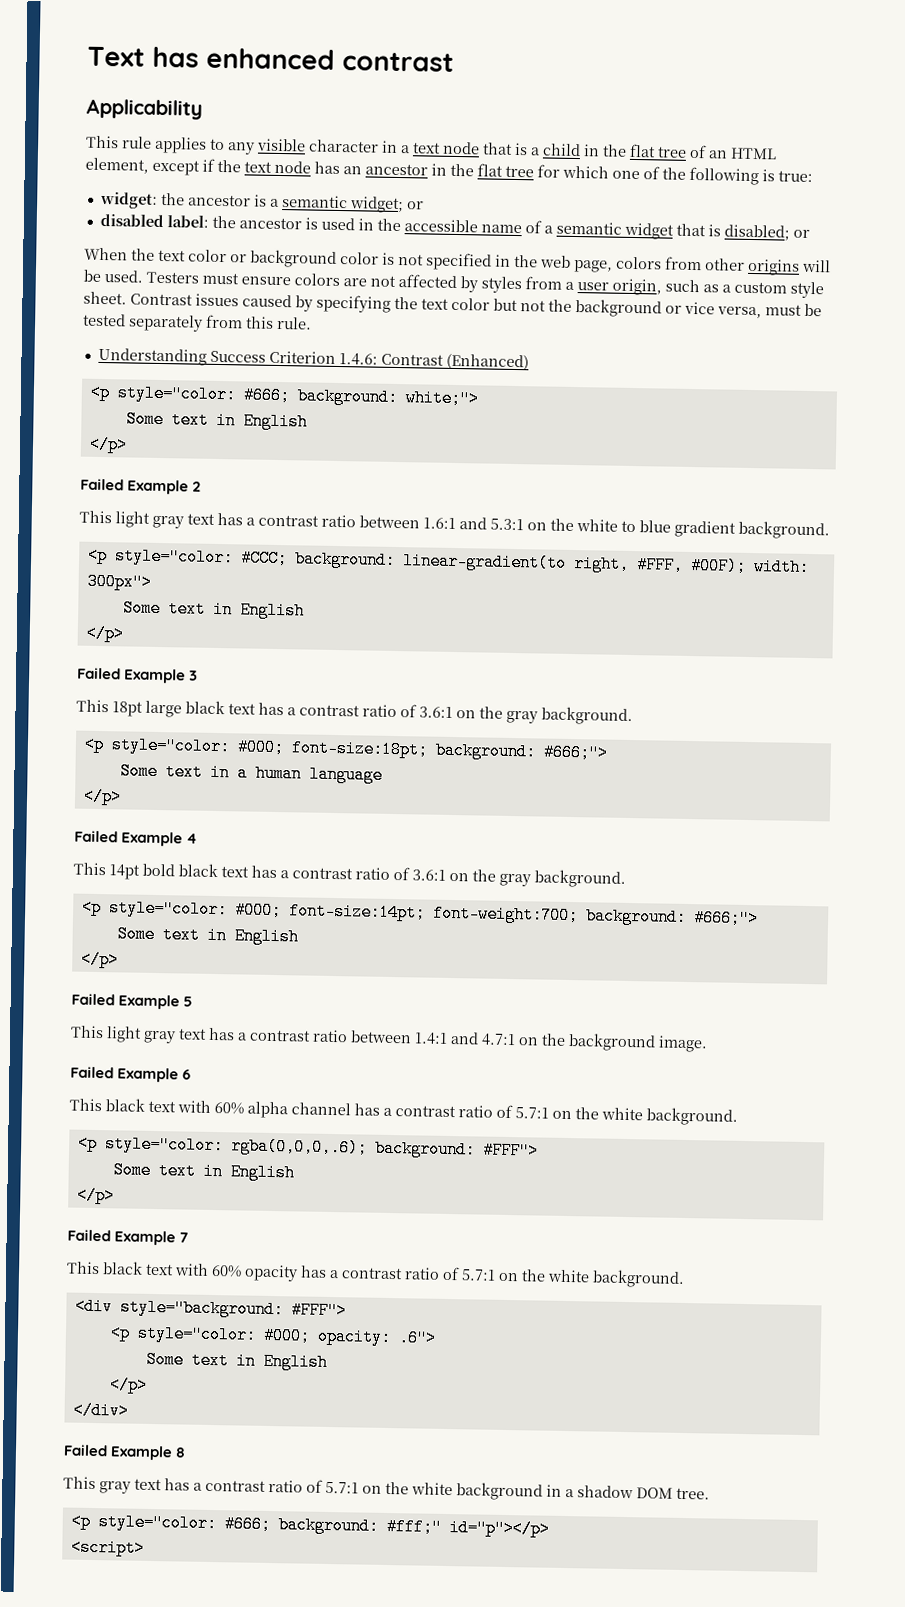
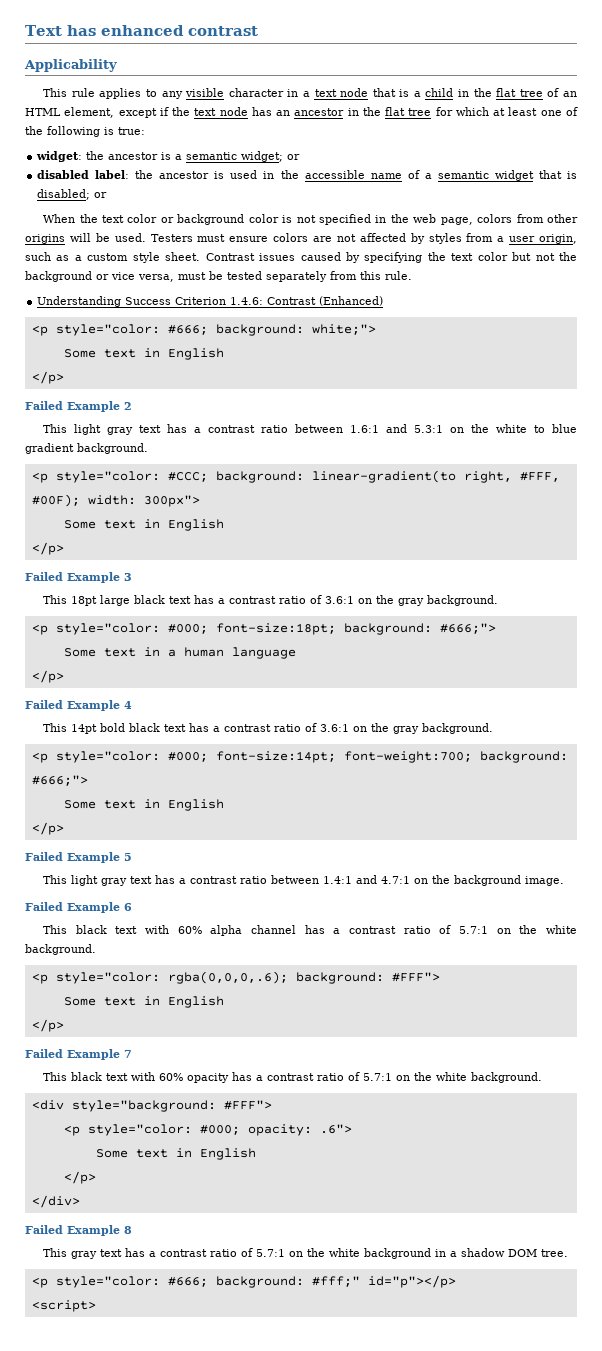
- This rule applies to any visible character in a text node that is a child in the flat tree of an HTML element, except if the text node has an ancestor in the flat tree for which one of the following is true:
+ This rule applies to any visible character in a text node that is a child in the flat tree of an HTML element, except if the text node has an ancestor in the flat tree for which at least one of the following is true:

